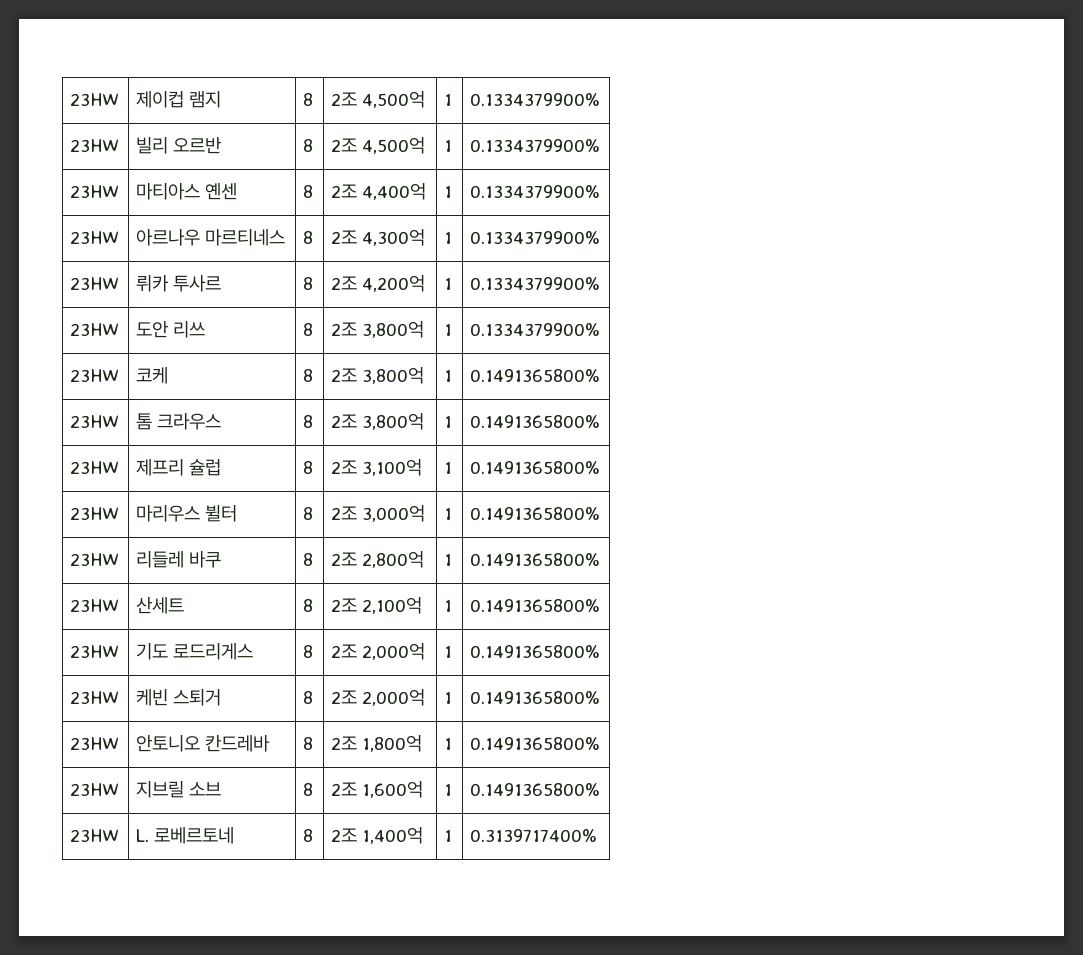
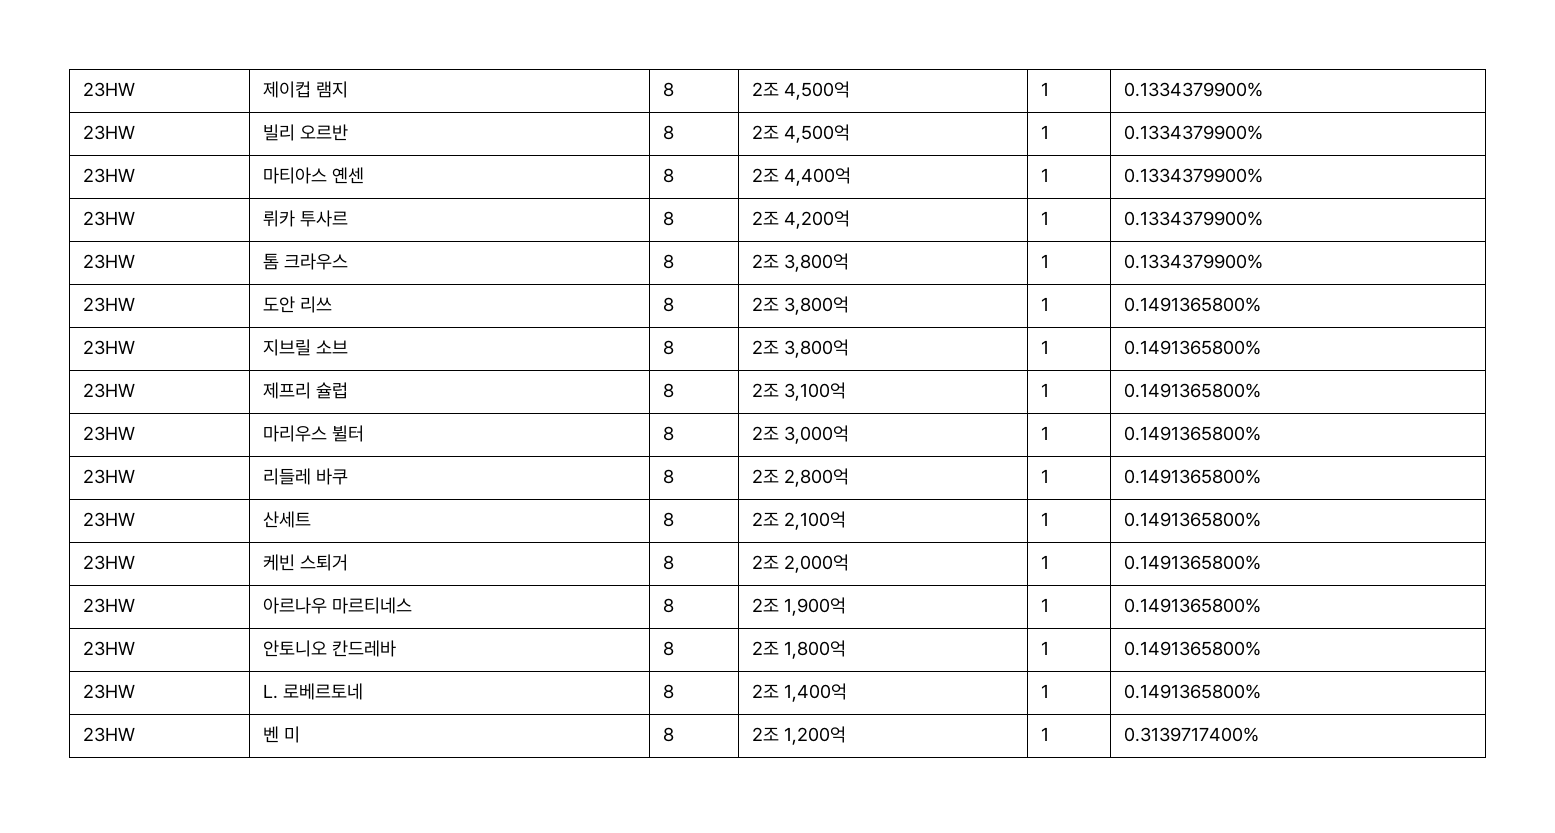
- 23HW | 아르나우 마르티네스 | 8 | 2조 4,300억 | 1 | 0.1334379900%
  23HW | 뤼카 투사르 | 8 | 2조 4,200억 | 1 | 0.1334379900%
+ 23HW | 톰 크라우스 | 8 | 2조 3,800억 | 1 | 0.1334379900%
- 23HW | 도안 리쓰 | 8 | 2조 3,800억 | 1 | 0.1334379900%
- 23HW | 코케 | 8 | 2조 3,800억 | 1 | 0.1491365800%
- 23HW | 톰 크라우스 | 8 | 2조 3,800억 | 1 | 0.1491365800%
+ 23HW | 도안 리쓰 | 8 | 2조 3,800억 | 1 | 0.1491365800%
+ 23HW | 지브릴 소브 | 8 | 2조 3,800억 | 1 | 0.1491365800%
- 23HW | 기도 로드리게스 | 8 | 2조 2,000억 | 1 | 0.1491365800%
  23HW | 케빈 스퇴거 | 8 | 2조 2,000억 | 1 | 0.1491365800%
+ 23HW | 아르나우 마르티네스 | 8 | 2조 1,900억 | 1 | 0.1491365800%
- 23HW | 지브릴 소브 | 8 | 2조 1,600억 | 1 | 0.1491365800%
- 23HW | L. 로베르토네 | 8 | 2조 1,400억 | 1 | 0.3139717400%
+ 23HW | L. 로베르토네 | 8 | 2조 1,400억 | 1 | 0.1491365800%
+ 23HW | 벤 미 | 8 | 2조 1,200억 | 1 | 0.3139717400%

